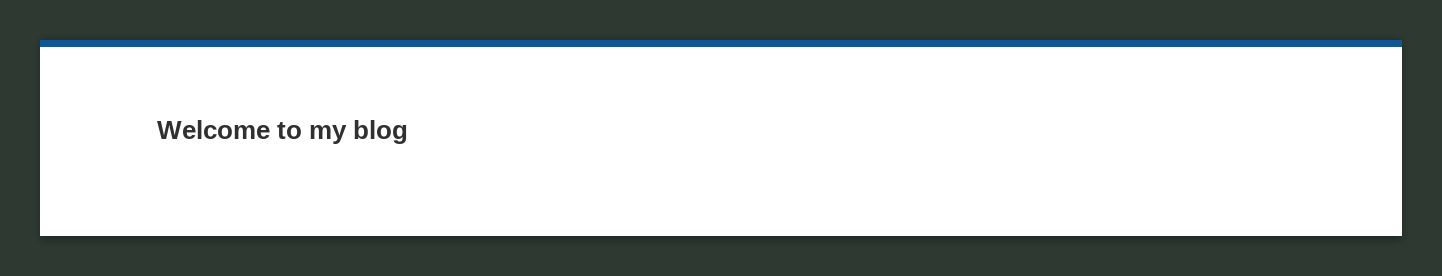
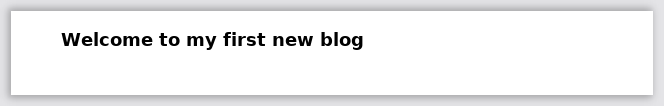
- Welcome to my blog
+ Welcome to my first new blog

